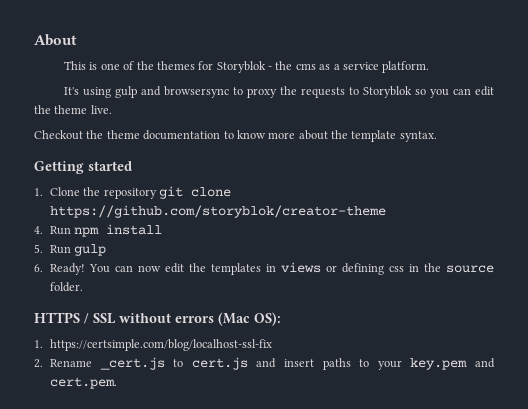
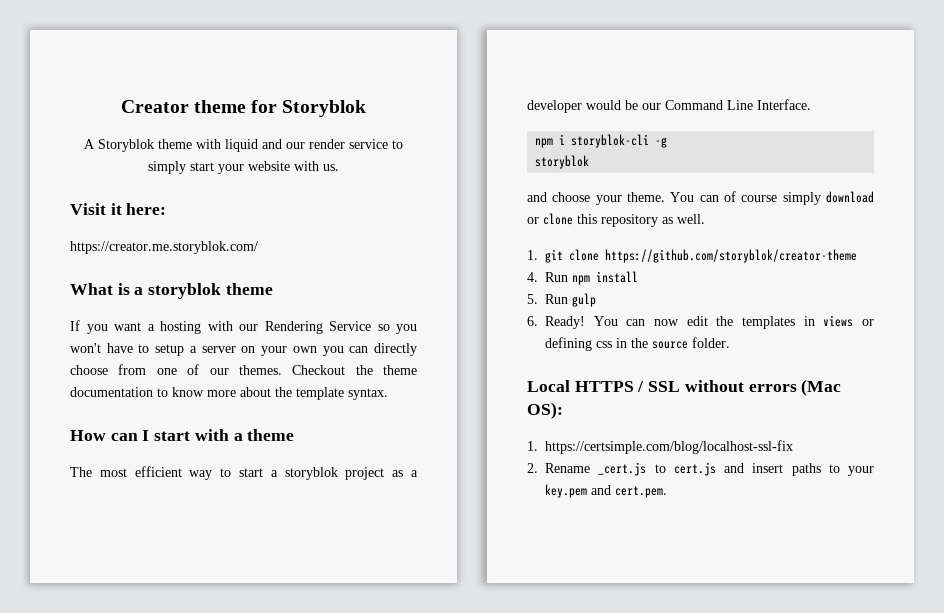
- About
- This is one of the themes for Storyblok - the cms as a service platform.
- It's using gulp and browsersync to proxy the requests to Storyblok so you can edit the theme live.
- Checkout the theme documentation to know more about the template syntax.
+ Creator theme for Storyblok
+ A Storyblok theme with liquid and our render service to simply start your website with us.
+ Visit it here:
+ https://creator.me.storyblok.com/
+ What is a storyblok theme
+ If you want a hosting with our Rendering Service so you won't have to setup a server on your own you can directly choose from one of our themes. Checkout the theme documentation to know more about the template syntax.
- Getting started
- 1. Clone the repository git clone https://github.com/storyblok/creator-theme
+ How can I start with a theme
+ The most efficient way to start a storyblok project as a developer would be our Command Line Interface.
+ npm i storyblok-cli -g
+ storyblok
+ and choose your theme. You can of course simply download or clone this repository as well.
+ 1. git clone https://github.com/storyblok/creator-theme
- HTTPS / SSL without errors (Mac OS):
+ Local HTTPS / SSL without errors (Mac OS):

